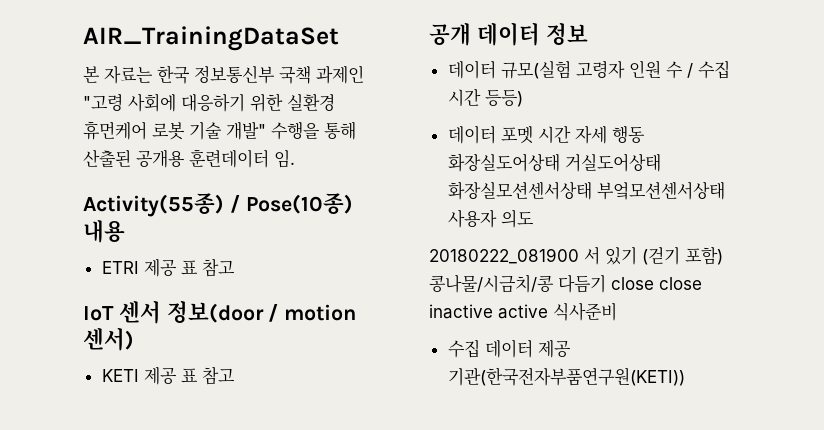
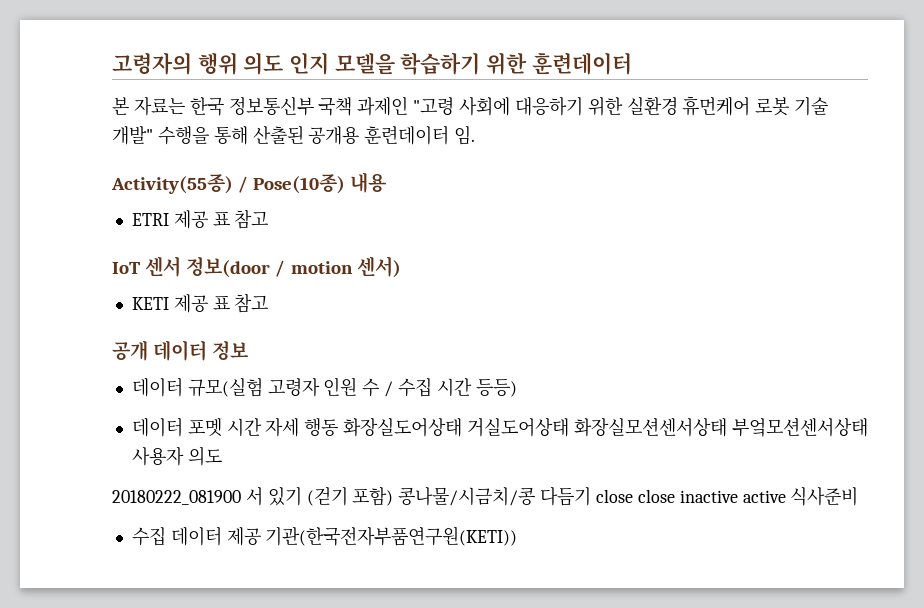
- AIR_TrainingDataSet
+ 고령자의 행위 의도 인지 모델을 학습하기 위한 훈련데이터

